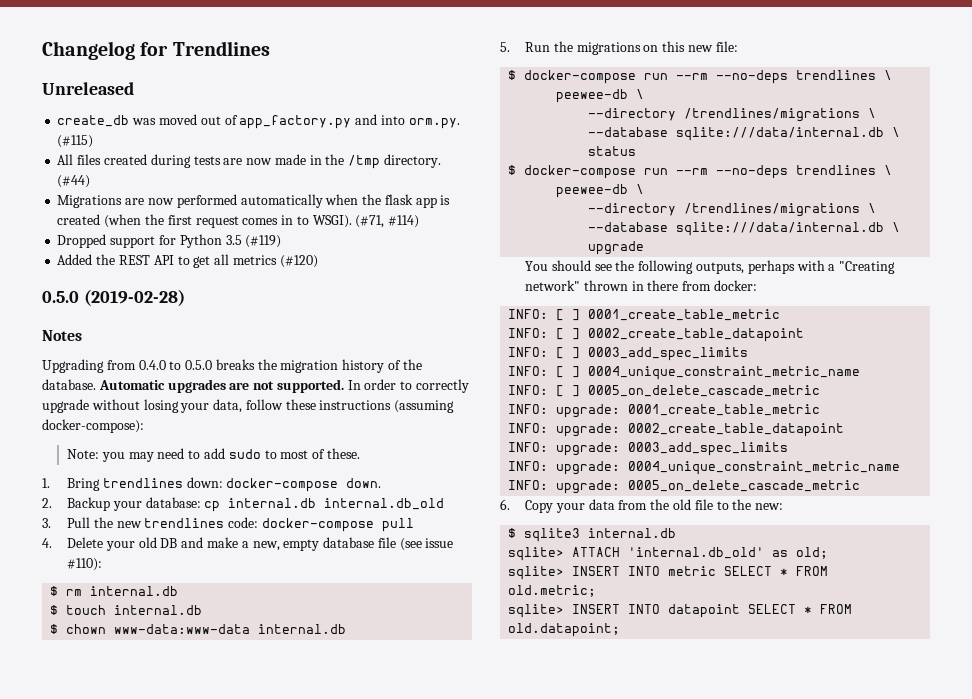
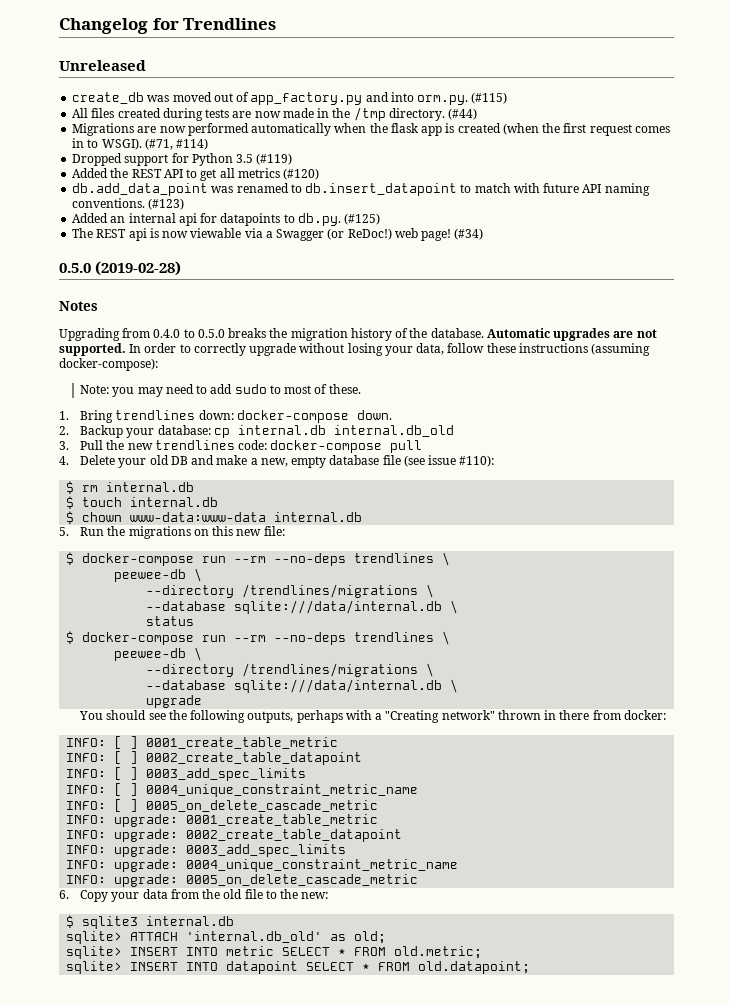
+ db.add_data_point was renamed to db.insert_datapoint to match with future API naming conventions. (#123)
+ Added an internal api for datapoints to db.py. (#125)
+ The REST api is now viewable via a Swagger (or ReDoc!) web page! (#34)

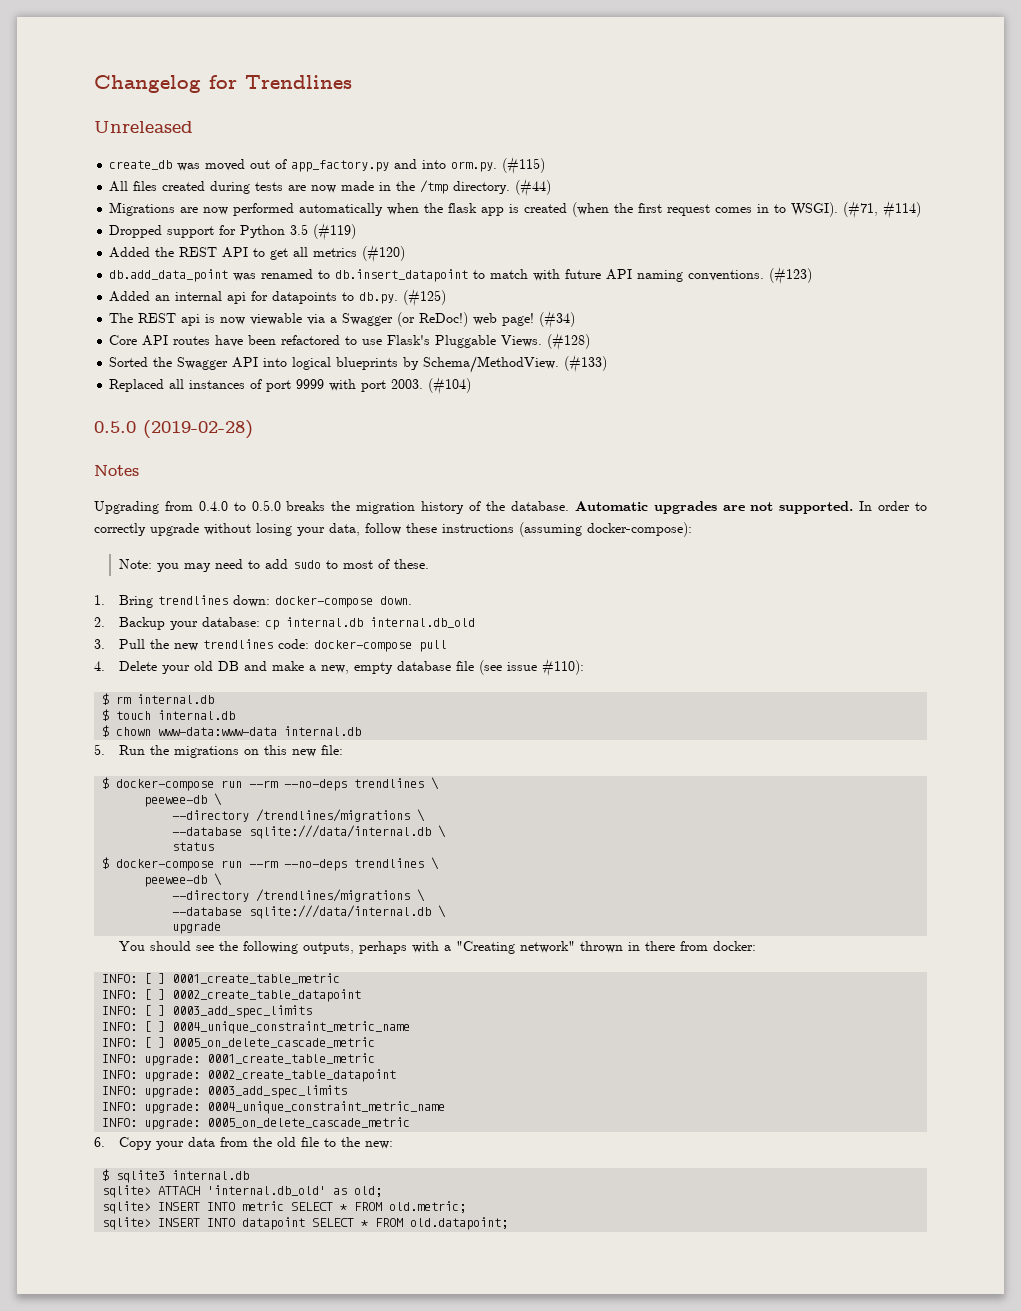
+ Core API routes have been refactored to use Flask's Pluggable Views. (#128)
+ Sorted the Swagger API into logical blueprints by Schema/MethodView. (#133)
+ Replaced all instances of port 9999 with port 2003. (#104)

